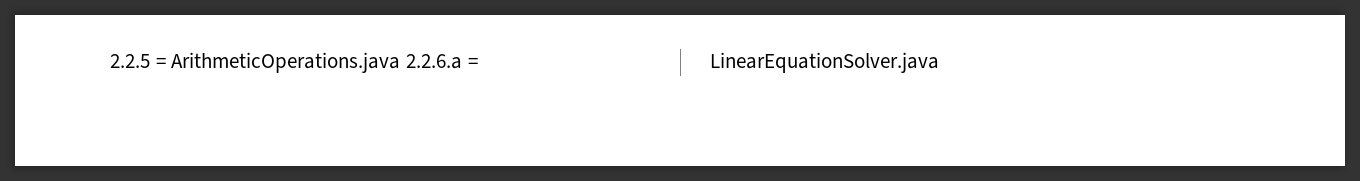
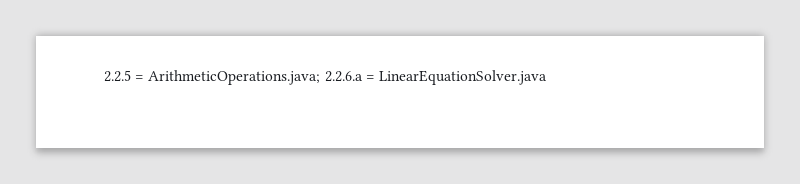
- 2.2.5 = ArithmeticOperations.java 2.2.6.a = LinearEquationSolver.java
+ 2.2.5 = ArithmeticOperations.java; 2.2.6.a = LinearEquationSolver.java

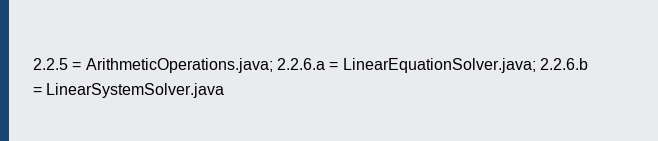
- 2.2.5 = ArithmeticOperations.java; 2.2.6.a = LinearEquationSolver.java
+ 2.2.5 = ArithmeticOperations.java; 2.2.6.a = LinearEquationSolver.java; 2.2.6.b = LinearSystemSolver.java

